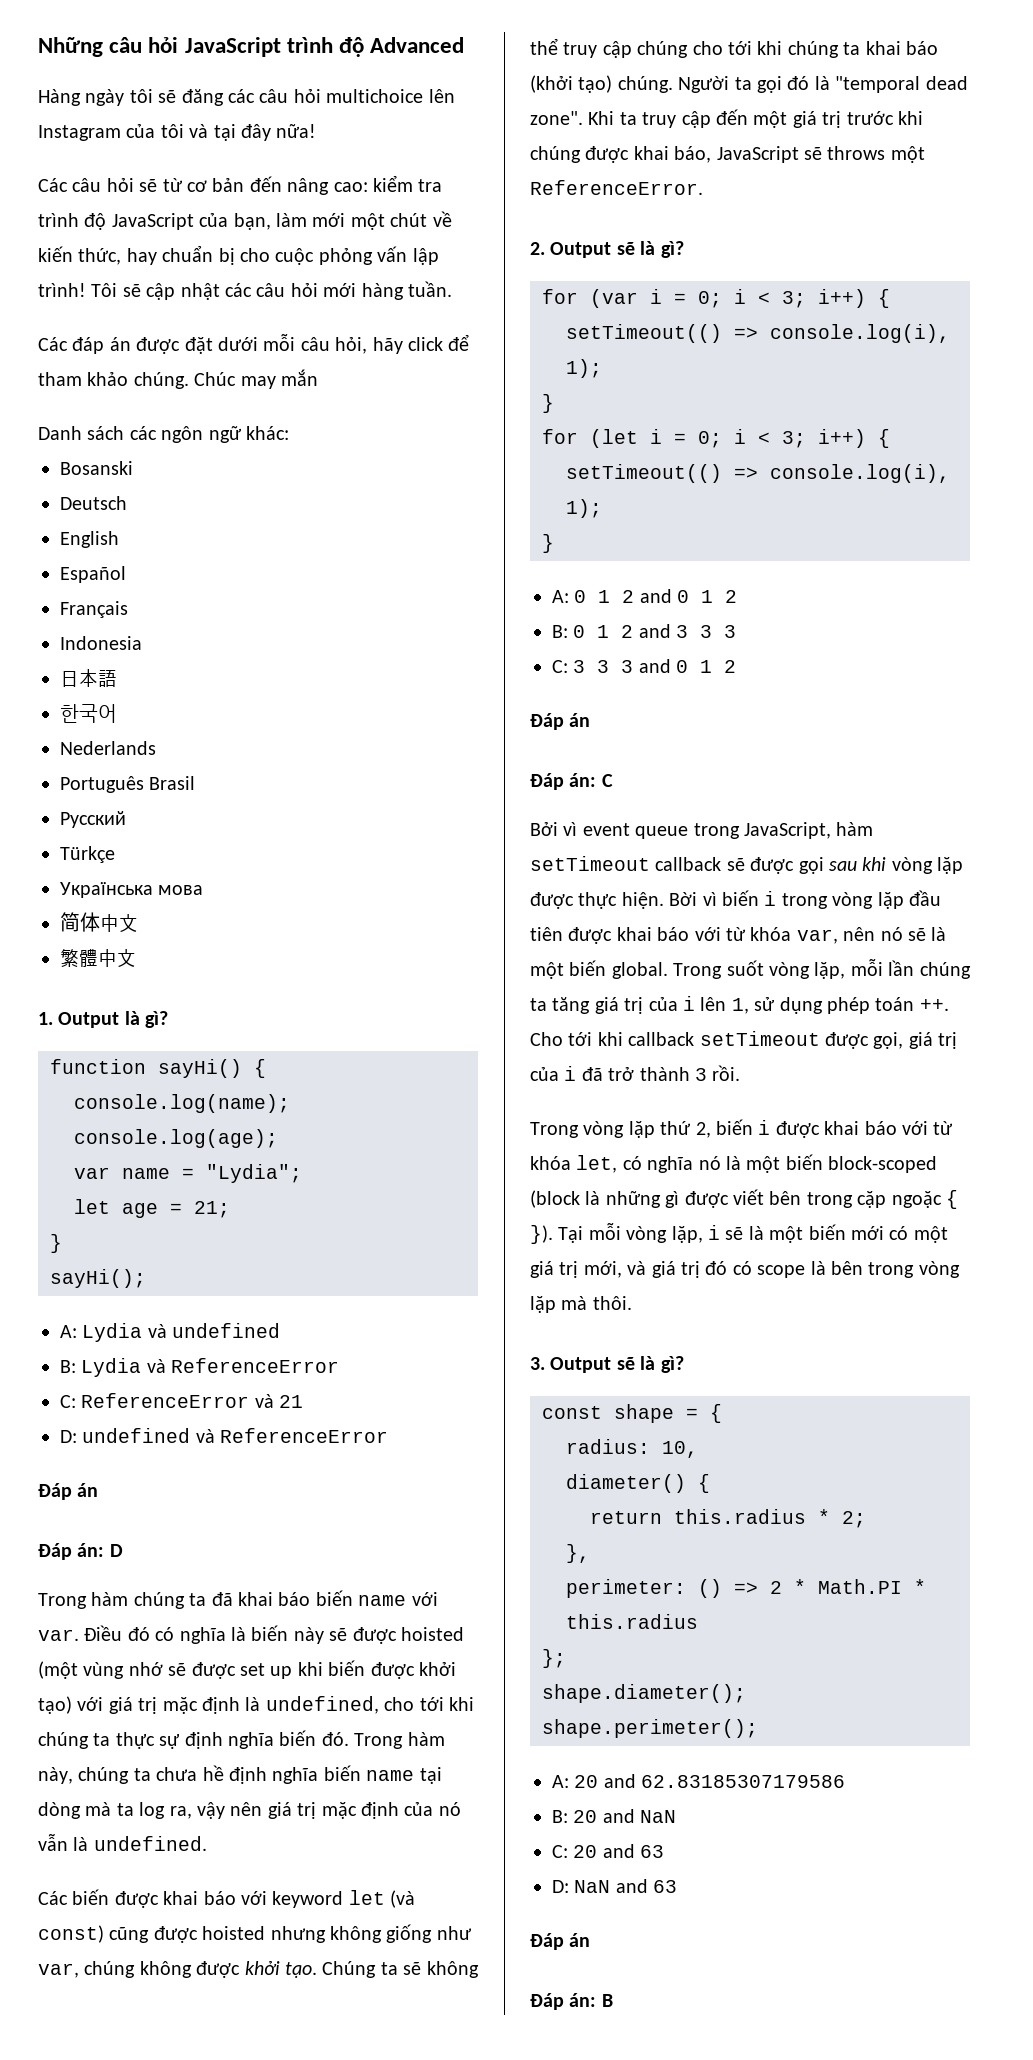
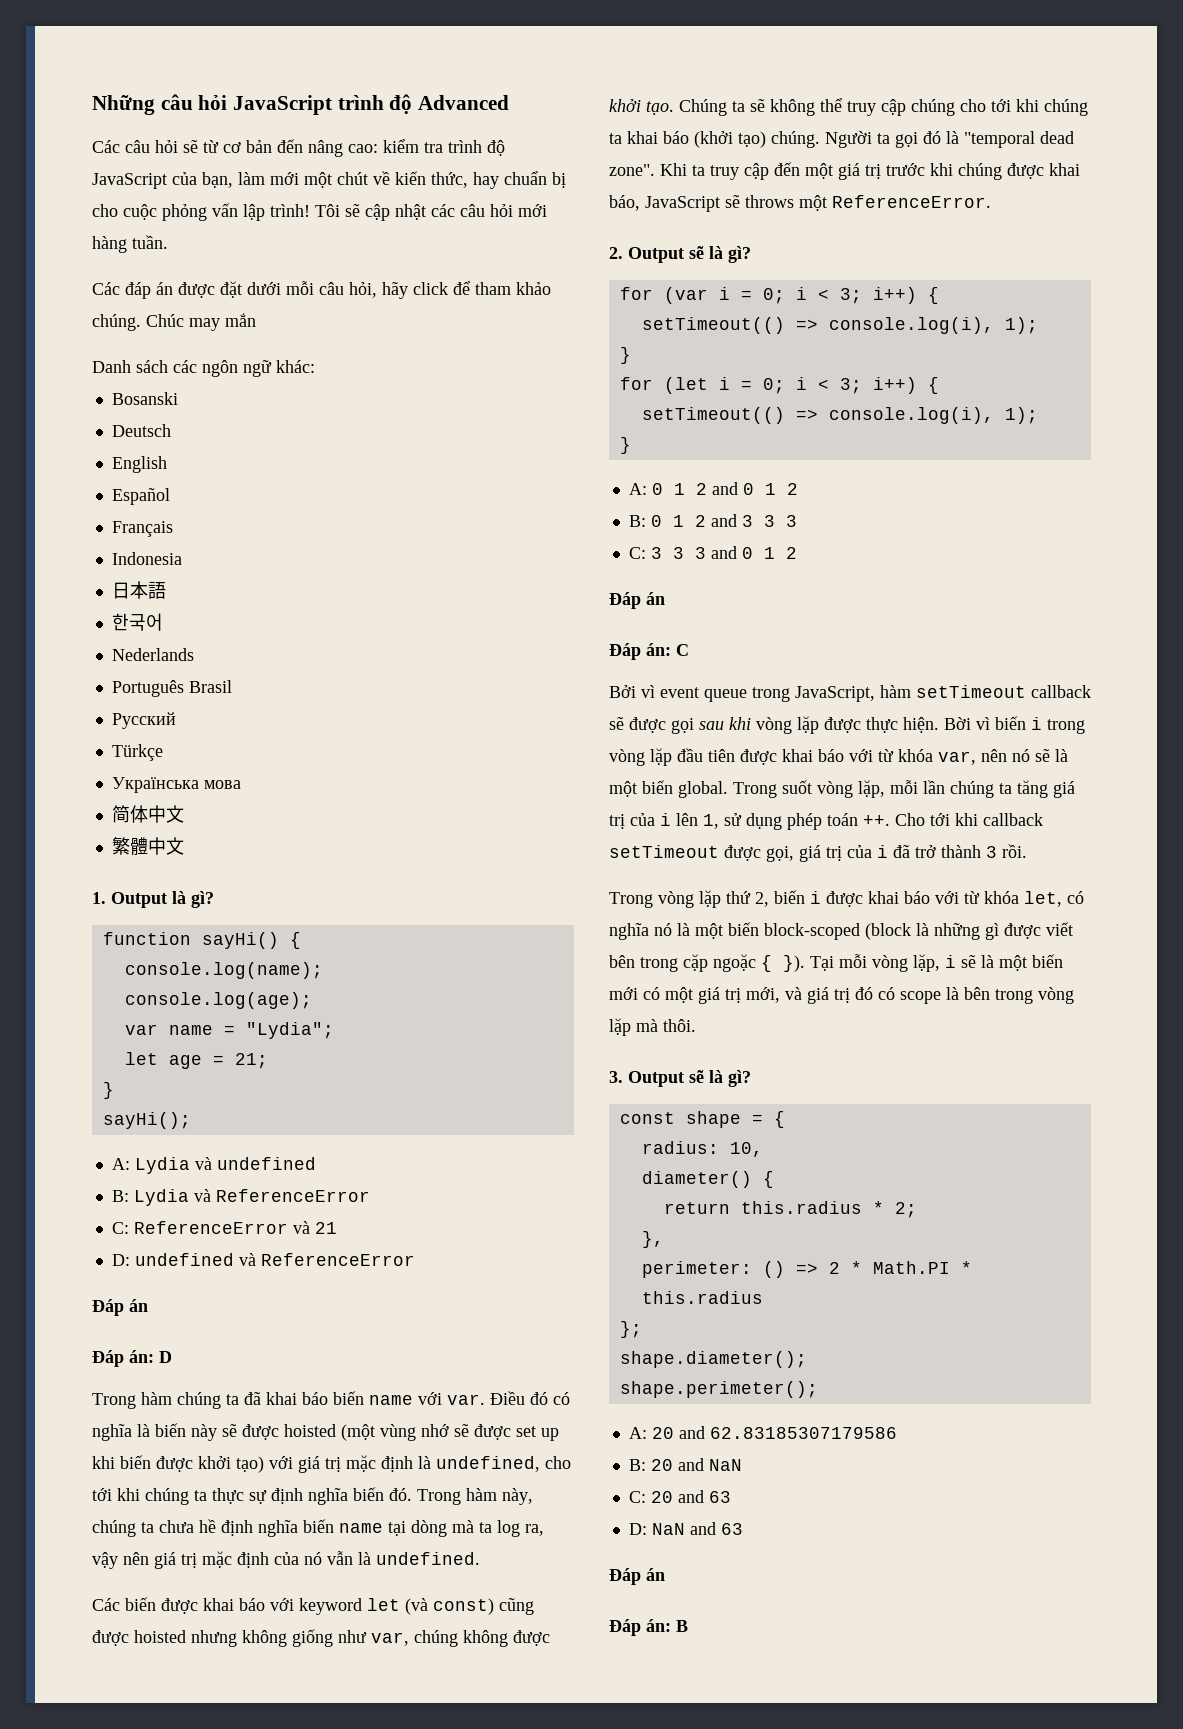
- Hàng ngày tôi sẽ đăng các câu hỏi multichoice lên Instagram của tôi và tại đây nữa!

